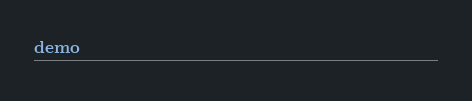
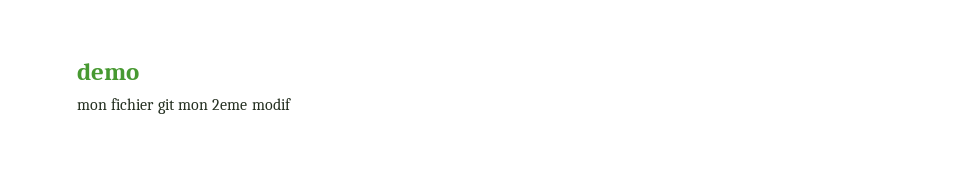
+ mon fichier git mon 2eme modif

